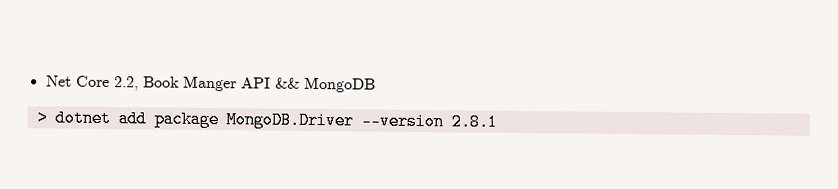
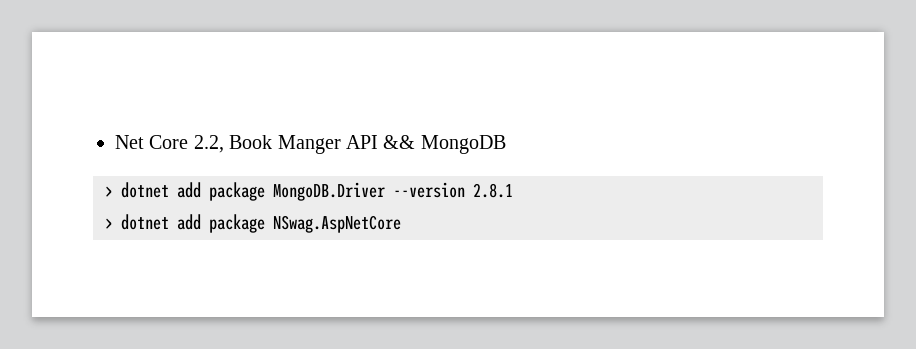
+ > dotnet add package NSwag.AspNetCore

